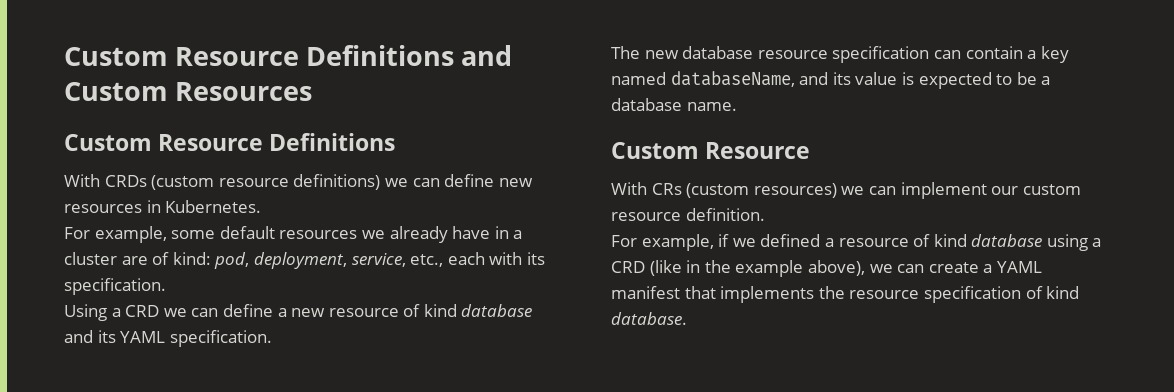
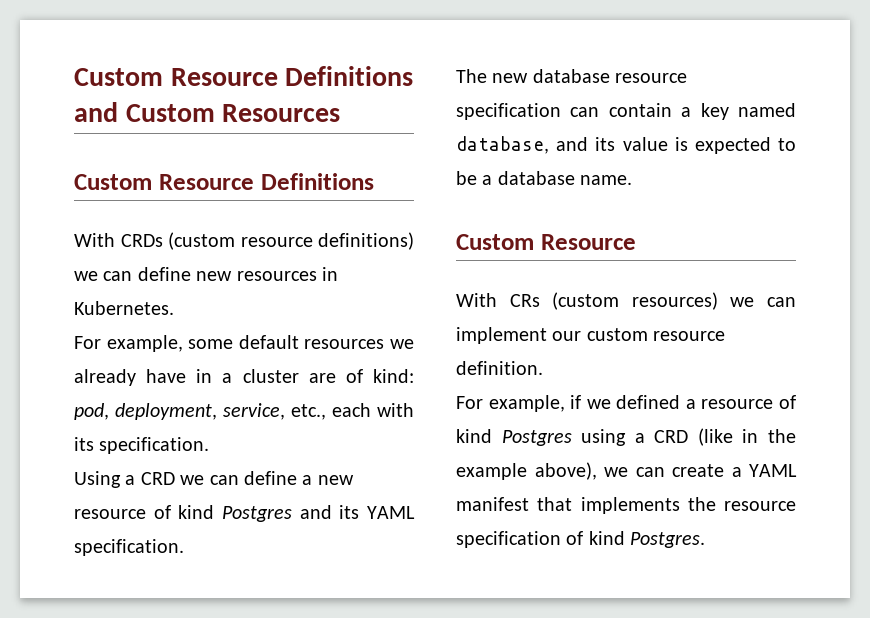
- Using a CRD we can define a new resource of kind database and its YAML specification.
+ Using a CRD we can define a new resource of kind Postgres and its YAML specification.
- The new database resource specification can contain a key named databaseName, and its value is expected to be a database name.
+ The new database resource specification can contain a key named database, and its value is expected to be a database name.
- For example, if we defined a resource of kind database using a CRD (like in the example above), we can create a YAML manifest that implements the resource specification of kind database.
+ For example, if we defined a resource of kind Postgres using a CRD (like in the example above), we can create a YAML manifest that implements the resource specification of kind Postgres.

